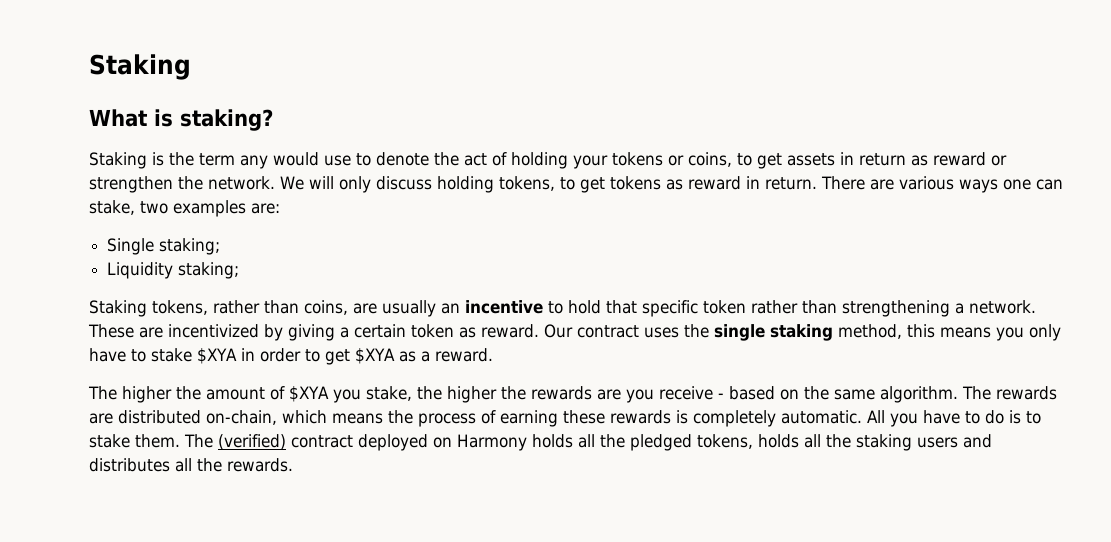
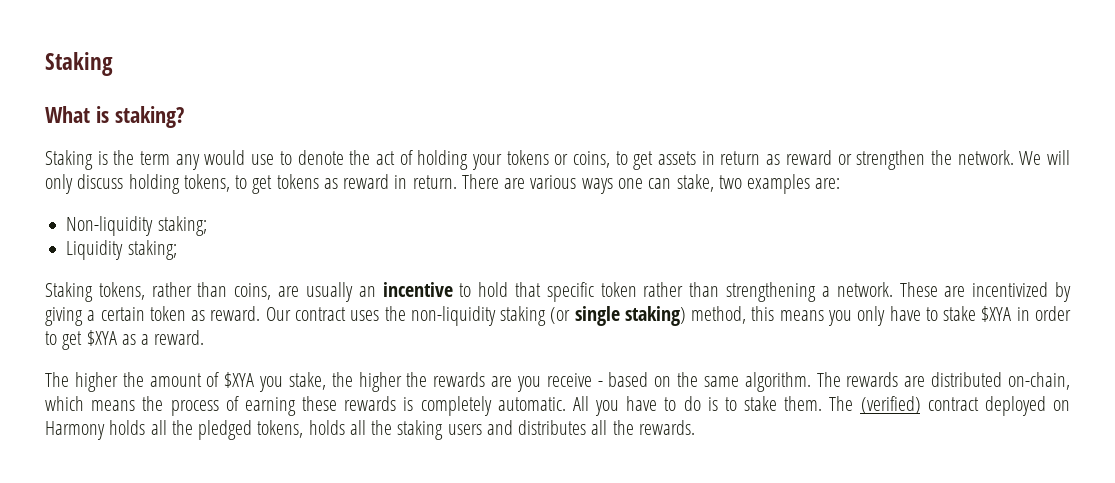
- Single staking;
+ Non-liquidity staking;
- Our contract uses the single staking method, this means you only have to stake $XYA in order to get $XYA as a reward.
+ Our contract uses the non-liquidity staking (or single staking) method, this means you only have to stake $XYA in order to get $XYA as a reward.

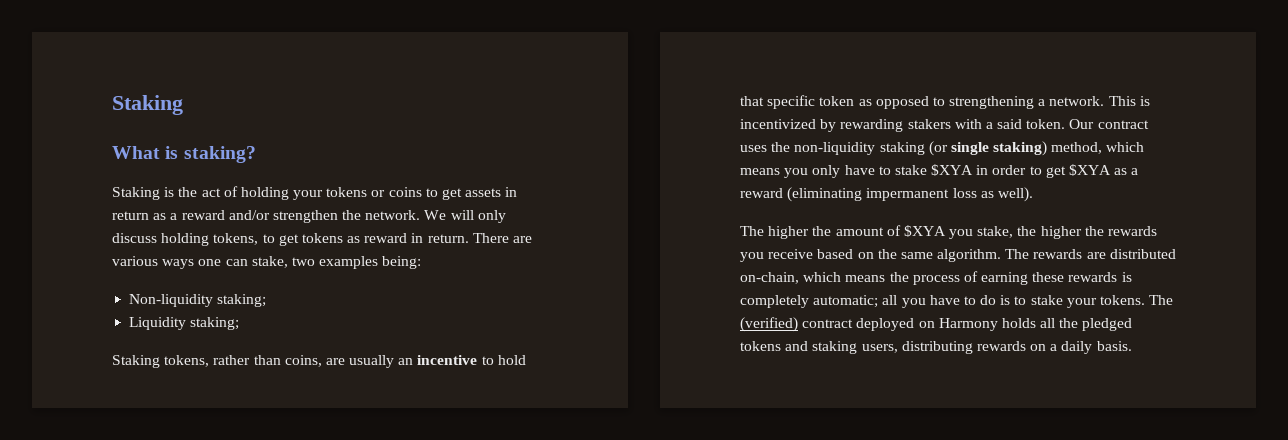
- Staking is the term any would use to denote the act of holding your tokens or coins, to get assets in return as reward or strengthen the network.
+ Staking is the act of holding your tokens or coins to get assets in return as a reward and/or strengthen the network.
- There are various ways one can stake, two examples are:
+ There are various ways one can stake, two examples being:
- Staking tokens, rather than coins, are usually an incentive to hold that specific token rather than strengthening a network. These are incentivized by giving a certain token as reward.
+ Staking tokens, rather than coins, are usually an incentive to hold that specific token as opposed to strengthening a network. This is incentivized by rewarding stakers with a said token.
- Our contract uses the non-liquidity staking (or single staking) method, this means you only have to stake $XYA in order to get $XYA as a reward.
+ Our contract uses the non-liquidity staking (or single staking) method, which means you only have to stake $XYA in order to get $XYA as a reward (eliminating impermanent loss as well).
- The higher the amount of $XYA you stake, the higher the rewards are you receive - based on the same algorithm.
+ The higher the amount of $XYA you stake, the higher the rewards you receive based on the same algorithm.
- The rewards are distributed on-chain, which means the process of earning these rewards is completely automatic. All you have to do is to stake them.
+ The rewards are distributed on-chain, which means the process of earning these rewards is completely automatic; all you have to do is to stake your tokens.
- The (verified) contract deployed on Harmony holds all the pledged tokens, holds all the staking users and distributes all the rewards.
+ The (verified) contract deployed on Harmony holds all the pledged tokens and staking users, distributing rewards on a daily basis.

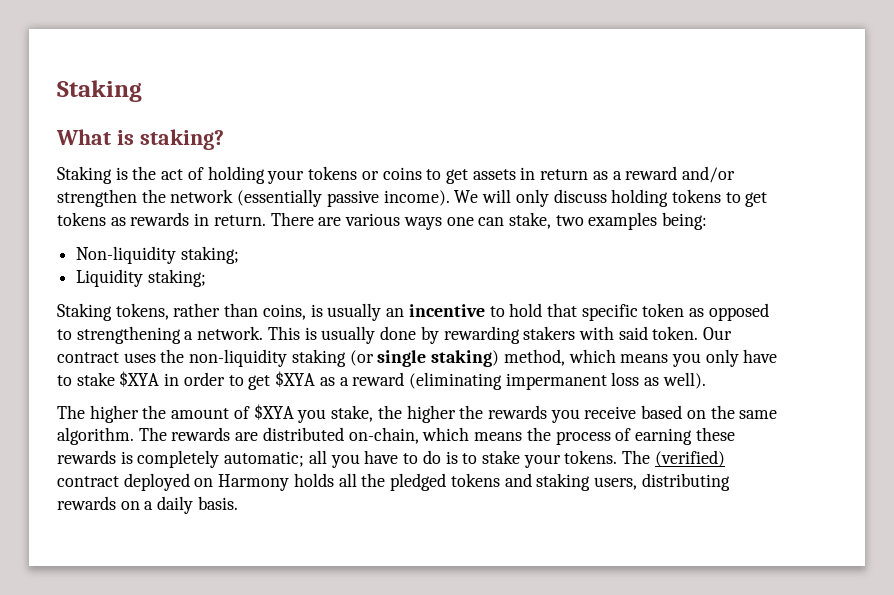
- Staking is the act of holding your tokens or coins to get assets in return as a reward and/or strengthen the network.
+ Staking is the act of holding your tokens or coins to get assets in return as a reward and/or strengthen the network (essentially passive income).
- We will only discuss holding tokens, to get tokens as reward in return.
+ We will only discuss holding tokens to get tokens as rewards in return.
- Staking tokens, rather than coins, are usually an incentive to hold that specific token as opposed to strengthening a network.
+ Staking tokens, rather than coins, is usually an incentive to hold that specific token as opposed to strengthening a network.
- This is incentivized by rewarding stakers with a said token.
+ This is usually done by rewarding stakers with said token.

